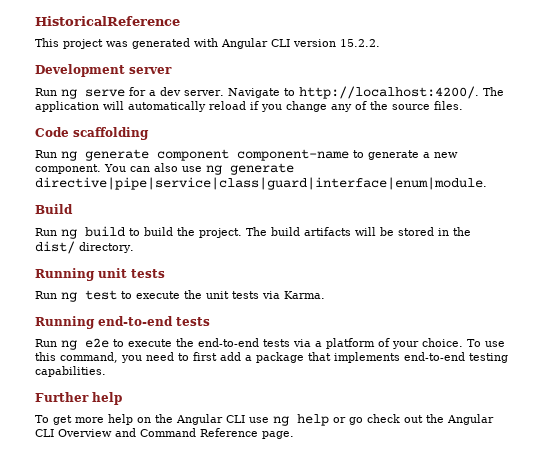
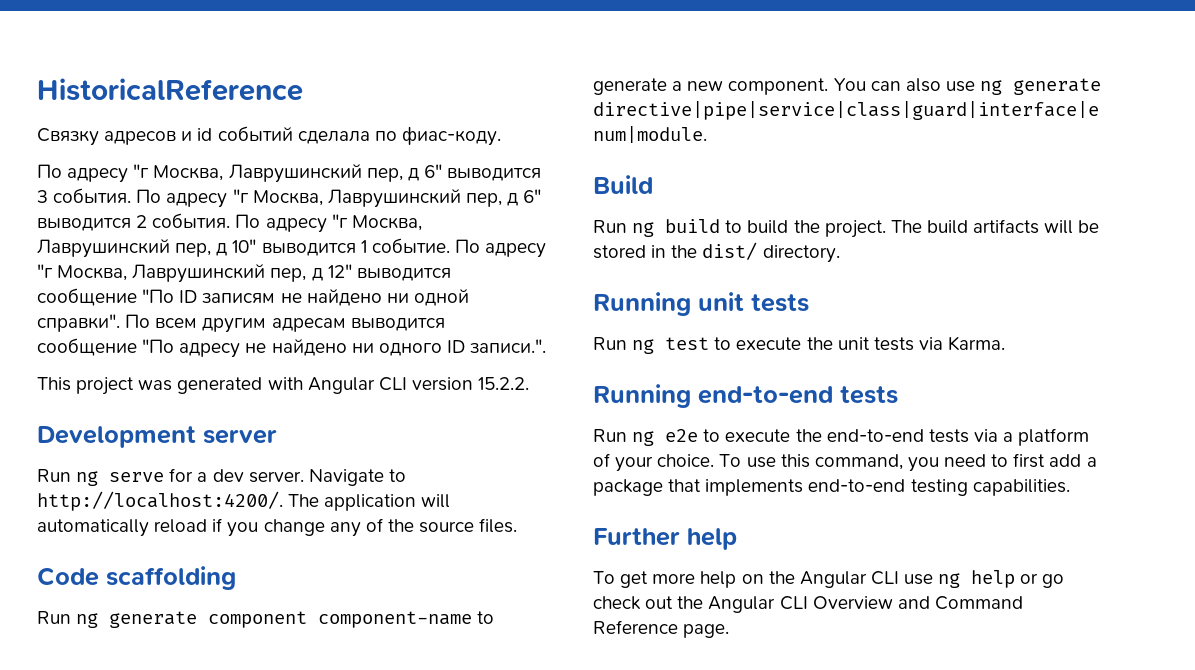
+ Связку адресов и id событий сделала по фиас-коду.
+ По адресу "г Москва, Лаврушинский пер, д 6" выводится 3 события. По адресу "г Москва, Лаврушинский пер, д 6" выводится 2 события. По адресу "г Москва, Лаврушинский пер, д 10" выводится 1 событие. По адресу "г Москва, Лаврушинский пер, д 12" выводится сообщение "По ID записям не найдено ни одной справки". По всем другим адресам выводится сообщение "По адресу не найдено ни одного ID записи.".

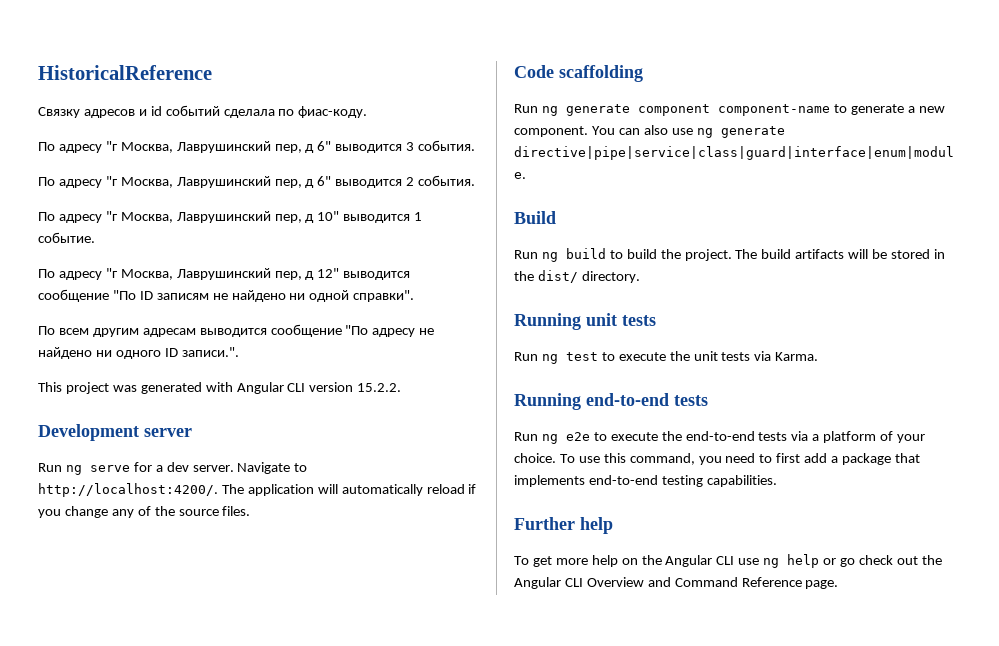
- По адресу "г Москва, Лаврушинский пер, д 6" выводится 3 события. По адресу "г Москва, Лаврушинский пер, д 6" выводится 2 события. По адресу "г Москва, Лаврушинский пер, д 10" выводится 1 событие. По адресу "г Москва, Лаврушинский пер, д 12" выводится сообщение "По ID записям не найдено ни одной справки". По всем другим адресам выводится сообщение "По адресу не найдено ни одного ID записи.".
+ По адресу "г Москва, Лаврушинский пер, д 6" выводится 3 события.
+ По адресу "г Москва, Лаврушинский пер, д 6" выводится 2 события.
+ По адресу "г Москва, Лаврушинский пер, д 10" выводится 1 событие.
+ По адресу "г Москва, Лаврушинский пер, д 12" выводится сообщение "По ID записям не найдено ни одной справки".
+ По всем другим адресам выводится сообщение "По адресу не найдено ни одного ID записи.".

